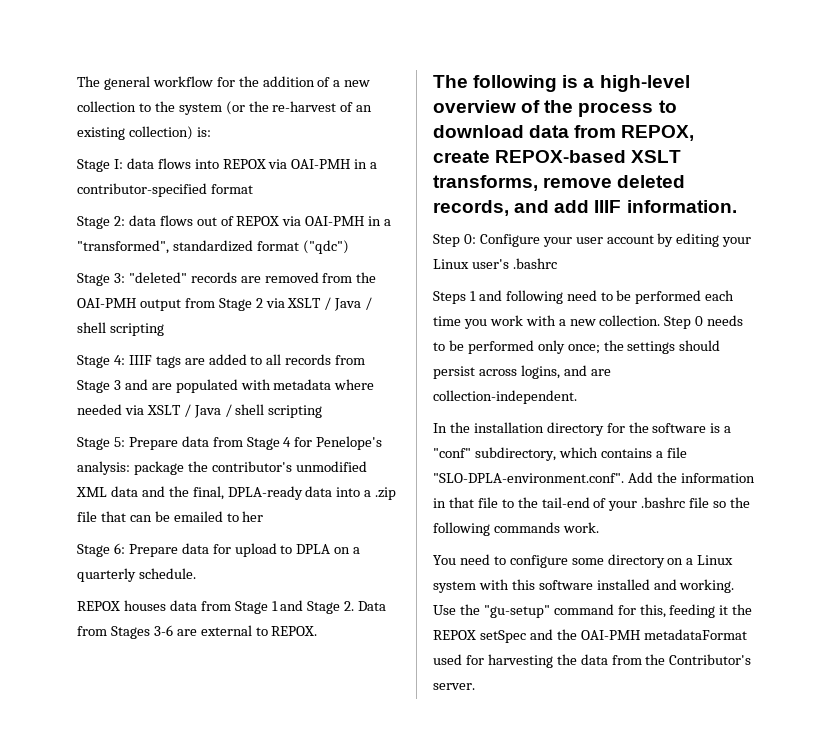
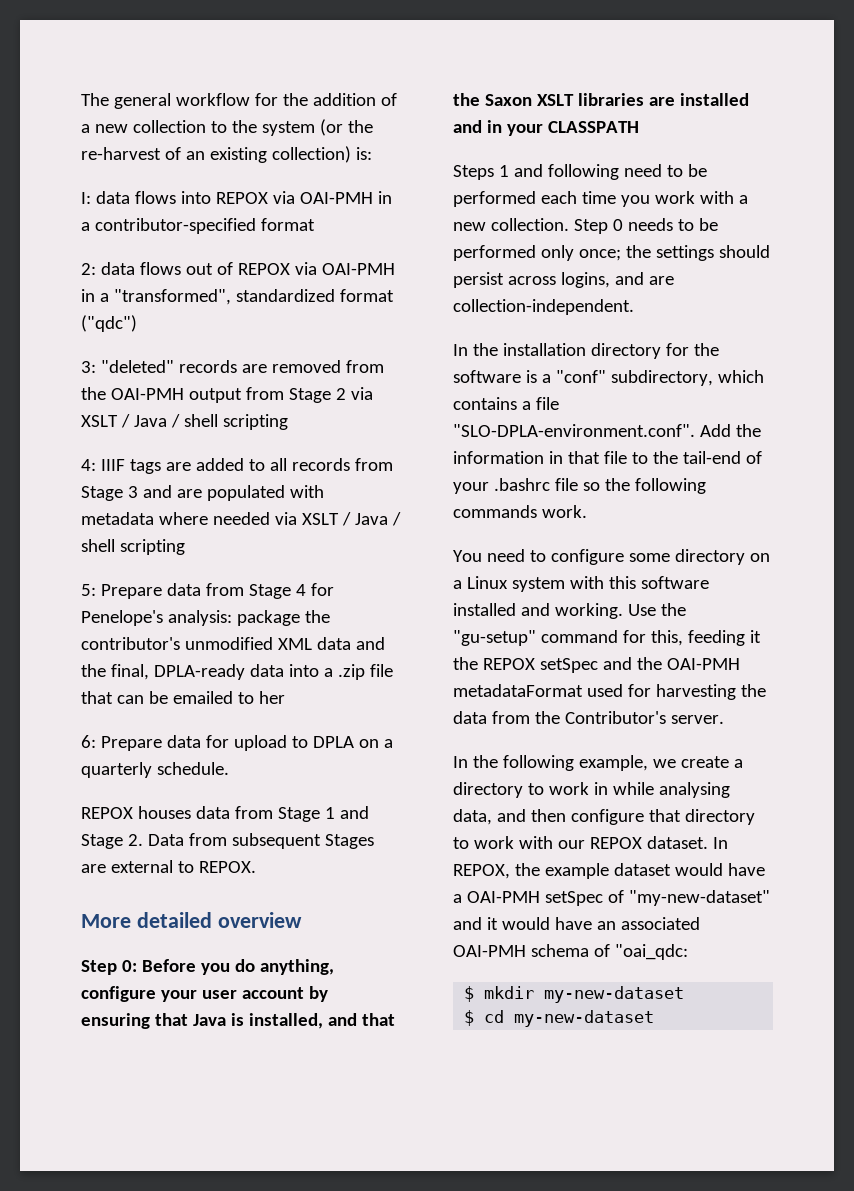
- Stage I: data flows into REPOX via OAI-PMH in a contributor-specified format
+ I: data flows into REPOX via OAI-PMH in a contributor-specified format
- Stage 2: data flows out of REPOX via OAI-PMH in a "transformed", standardized format ("qdc")
+ 2: data flows out of REPOX via OAI-PMH in a "transformed", standardized format ("qdc")
- Stage 3: "deleted" records are removed from the OAI-PMH output from Stage 2 via XSLT / Java / shell scripting
+ 3: "deleted" records are removed from the OAI-PMH output from Stage 2 via XSLT / Java / shell scripting
- Stage 4: IIIF tags are added to all records from Stage 3 and are populated with metadata where needed via XSLT / Java / shell scripting
+ 4: IIIF tags are added to all records from Stage 3 and are populated with metadata where needed via XSLT / Java / shell scripting
- Stage 5: Prepare data from Stage 4 for Penelope's analysis: package the contributor's unmodified XML data and the final, DPLA-ready data into a .zip file that can be emailed to her
+ 5: Prepare data from Stage 4 for Penelope's analysis: package the contributor's unmodified XML data and the final, DPLA-ready data into a .zip file that can be emailed to her
- Stage 6: Prepare data for upload to DPLA on a quarterly schedule.
+ 6: Prepare data for upload to DPLA on a quarterly schedule.
- REPOX houses data from Stage 1 and Stage 2. Data from Stages 3-6 are external to REPOX.
+ REPOX houses data from Stage 1 and Stage 2. Data from subsequent Stages are external to REPOX.
- The following is a high-level overview of the process to download data from REPOX, create REPOX-based XSLT transforms, remove deleted records, and add IIIF information.
- Step 0: Configure your user account by editing your Linux user's .bashrc
+ More detailed overview
+ Step 0: Before you do anything, configure your user account by ensuring that Java is installed, and that the Saxon XSLT libraries are installed and in your CLASSPATH
+ In the following example, we create a directory to work in while analysing data, and then configure that directory to work with our REPOX dataset. In REPOX, the example dataset would have a OAI-PMH setSpec of "my-new-dataset" and it would have an associated OAI-PMH schema of "oai_qdc:
+ $ mkdir my-new-dataset
+ $ cd my-new-dataset

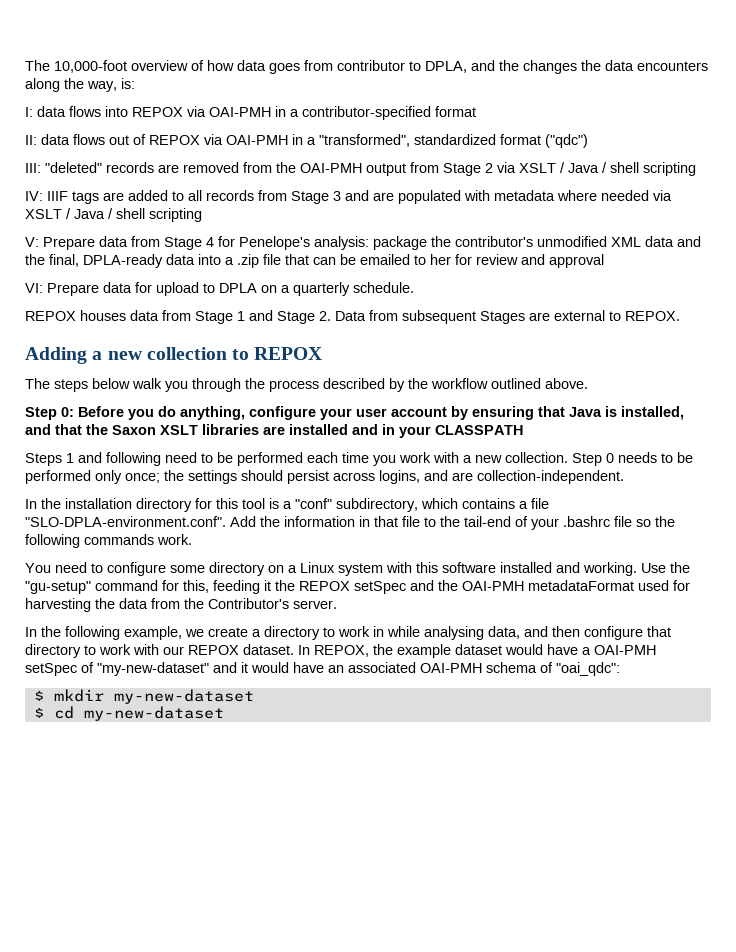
- The general workflow for the addition of a new collection to the system (or the re-harvest of an existing collection) is:
+ The 10,000-foot overview of how data goes from contributor to DPLA, and the changes the data encounters along the way, is:
- 2: data flows out of REPOX via OAI-PMH in a "transformed", standardized format ("qdc")
+ II: data flows out of REPOX via OAI-PMH in a "transformed", standardized format ("qdc")
- 3: "deleted" records are removed from the OAI-PMH output from Stage 2 via XSLT / Java / shell scripting
+ III: "deleted" records are removed from the OAI-PMH output from Stage 2 via XSLT / Java / shell scripting
- 4: IIIF tags are added to all records from Stage 3 and are populated with metadata where needed via XSLT / Java / shell scripting
+ IV: IIIF tags are added to all records from Stage 3 and are populated with metadata where needed via XSLT / Java / shell scripting
- 5: Prepare data from Stage 4 for Penelope's analysis: package the contributor's unmodified XML data and the final, DPLA-ready data into a .zip file that can be emailed to her
- 6: Prepare data for upload to DPLA on a quarterly schedule.
+ V: Prepare data from Stage 4 for Penelope's analysis: package the contributor's unmodified XML data and the final, DPLA-ready data into a .zip file that can be emailed to her for review and approval
+ VI: Prepare data for upload to DPLA on a quarterly schedule.
- More detailed overview
+ Adding a new collection to REPOX
+ The steps below walk you through the process described by the workflow outlined above.
- In the installation directory for the software is a "conf" subdirectory, which contains a file "SLO-DPLA-environment.conf". Add the information in that file to the tail-end of your .bashrc file so the following commands work.
+ In the installation directory for this tool is a "conf" subdirectory, which contains a file "SLO-DPLA-environment.conf". Add the information in that file to the tail-end of your .bashrc file so the following commands work.
- In REPOX, the example dataset would have a OAI-PMH setSpec of "my-new-dataset" and it would have an associated OAI-PMH schema of "oai_qdc:
+ In REPOX, the example dataset would have a OAI-PMH setSpec of "my-new-dataset" and it would have an associated OAI-PMH schema of "oai_qdc":

